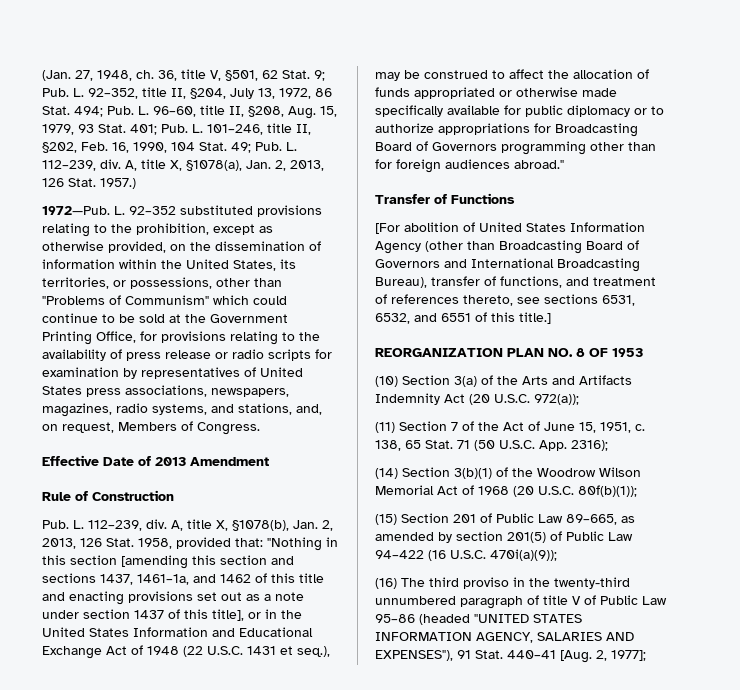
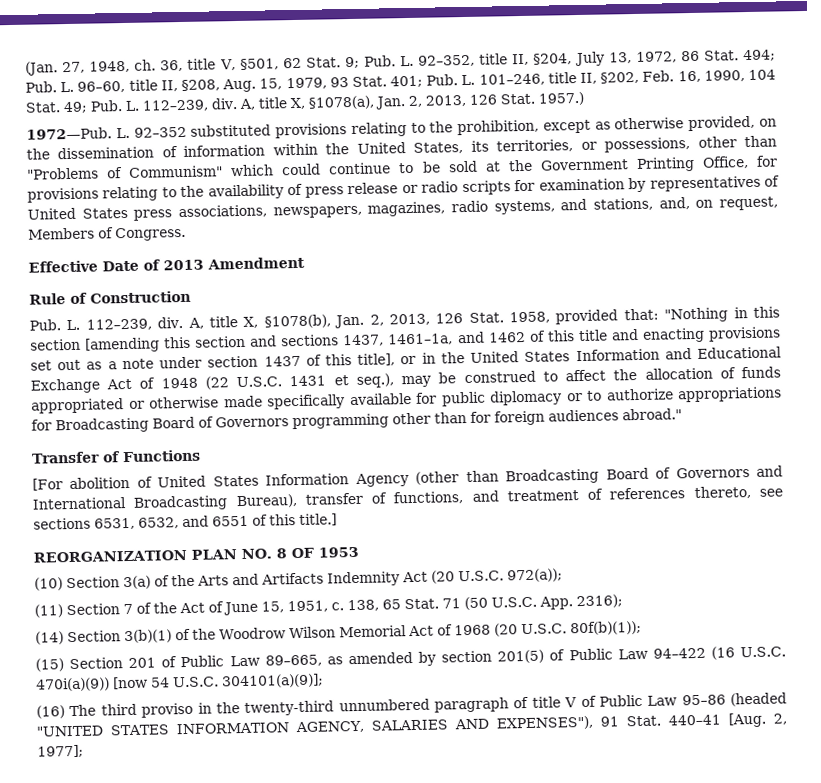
- (15) Section 201 of Public Law 89–665, as amended by section 201(5) of Public Law 94–422 (16 U.S.C. 470i(a)(9));
+ (15) Section 201 of Public Law 89–665, as amended by section 201(5) of Public Law 94–422 (16 U.S.C. 470i(a)(9)) [now 54 U.S.C. 304101(a)(9)];

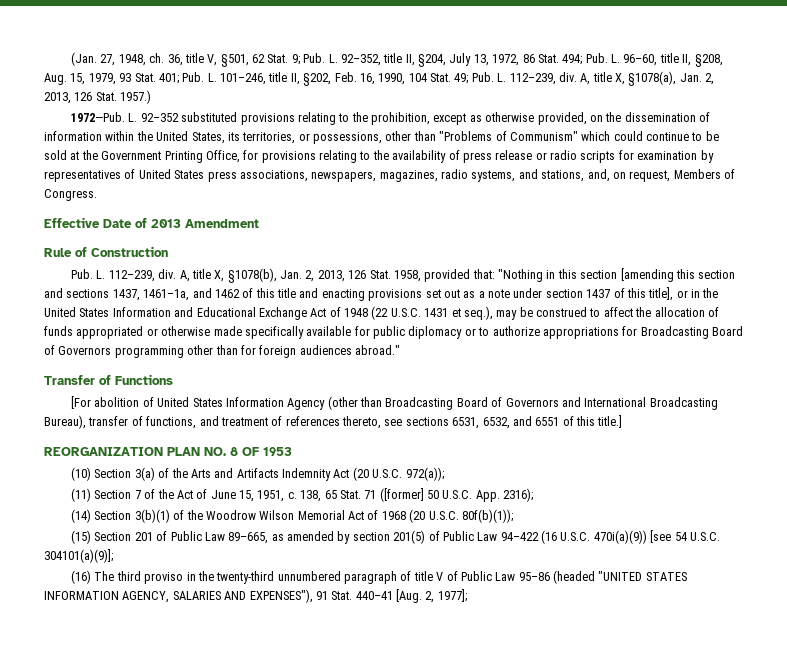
- 71 (50 U.S.C. App. 2316);
+ 71 ([former] 50 U.S.C. App. 2316);
- (15) Section 201 of Public Law 89–665, as amended by section 201(5) of Public Law 94–422 (16 U.S.C. 470i(a)(9)) [now 54 U.S.C. 304101(a)(9)];
+ (15) Section 201 of Public Law 89–665, as amended by section 201(5) of Public Law 94–422 (16 U.S.C. 470i(a)(9)) [see 54 U.S.C. 304101(a)(9)];

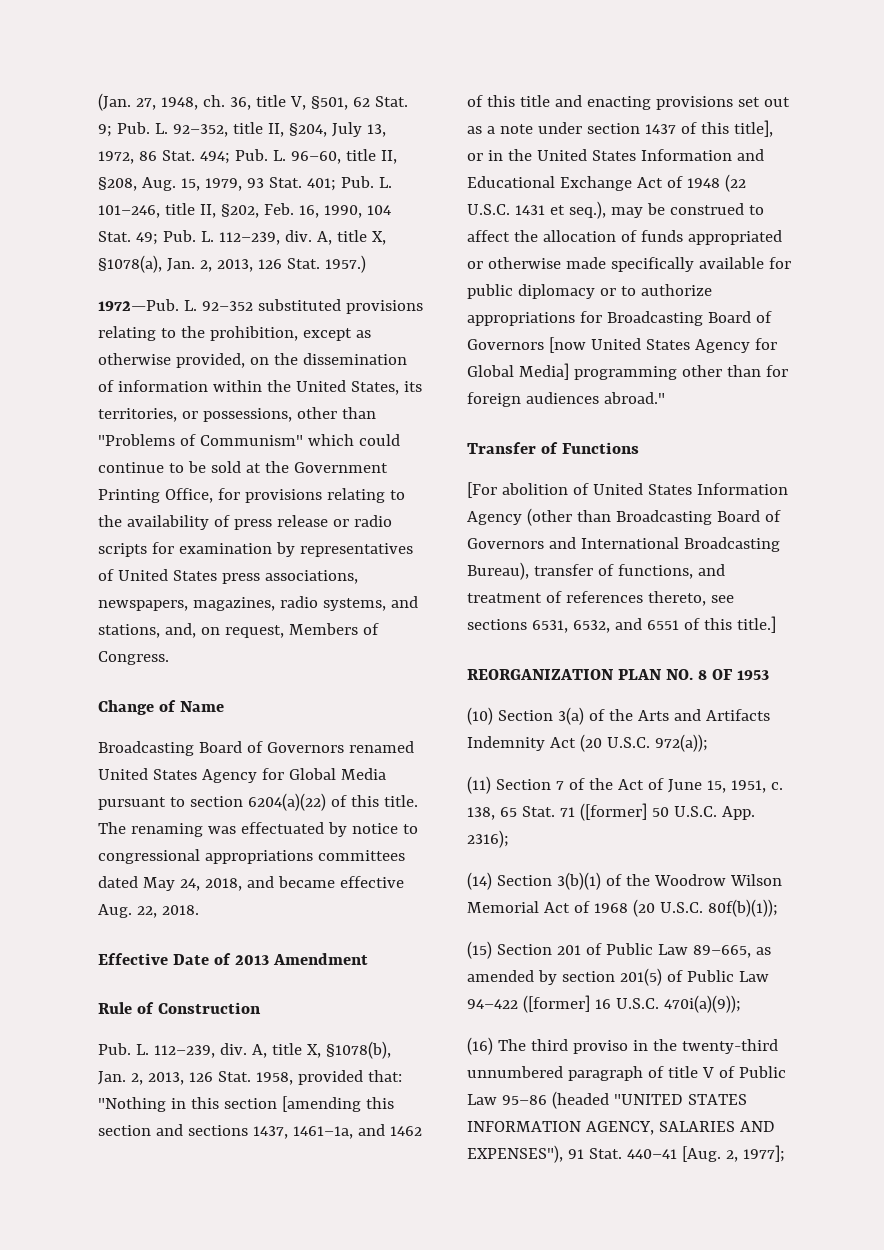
+ Change of Name
+ Broadcasting Board of Governors renamed United States Agency for Global Media pursuant to section 6204(a)(22) of this title. The renaming was effectuated by notice to congressional appropriations committees dated May 24, 2018, and became effective Aug. 22, 2018.
- "Nothing in this section [amending this section and sections 1437, 1461–1a, and 1462 of this title and enacting provisions set out as a note under section 1437 of this title], or in the United States Information and Educational Exchange Act of 1948 (22 U.S.C. 1431 et seq.), may be construed to affect the allocation of funds appropriated or otherwise made specifically available for public diplomacy or to authorize appropriations for Broadcasting Board of Governors programming other than for foreign audiences abroad."
+ "Nothing in this section [amending this section and sections 1437, 1461–1a, and 1462 of this title and enacting provisions set out as a note under section 1437 of this title], or in the United States Information and Educational Exchange Act of 1948 (22 U.S.C. 1431 et seq.), may be construed to affect the allocation of funds appropriated or otherwise made specifically available for public diplomacy or to authorize appropriations for Broadcasting Board of Governors [now United States Agency for Global Media] programming other than for foreign audiences abroad."
- (15) Section 201 of Public Law 89–665, as amended by section 201(5) of Public Law 94–422 (16 U.S.C. 470i(a)(9)) [see 54 U.S.C. 304101(a)(9)];
+ (15) Section 201 of Public Law 89–665, as amended by section 201(5) of Public Law 94–422 ([former] 16 U.S.C. 470i(a)(9));

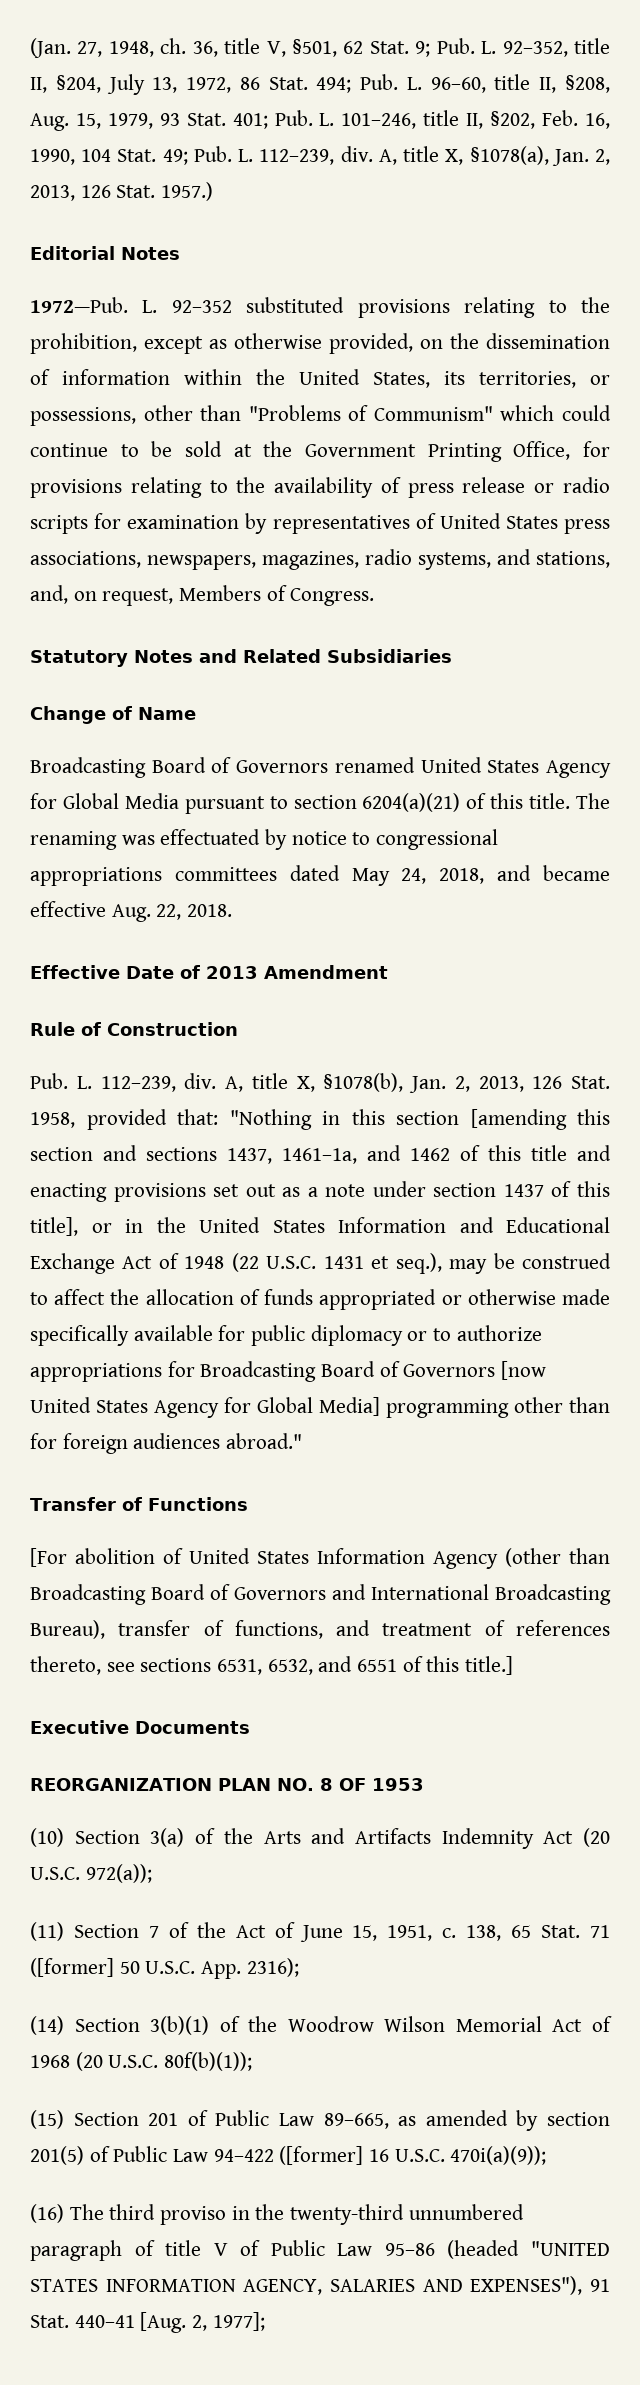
+ Editorial Notes
+ Statutory Notes and Related Subsidiaries
- Broadcasting Board of Governors renamed United States Agency for Global Media pursuant to section 6204(a)(22) of this title.
+ Broadcasting Board of Governors renamed United States Agency for Global Media pursuant to section 6204(a)(21) of this title.
+ Executive Documents

